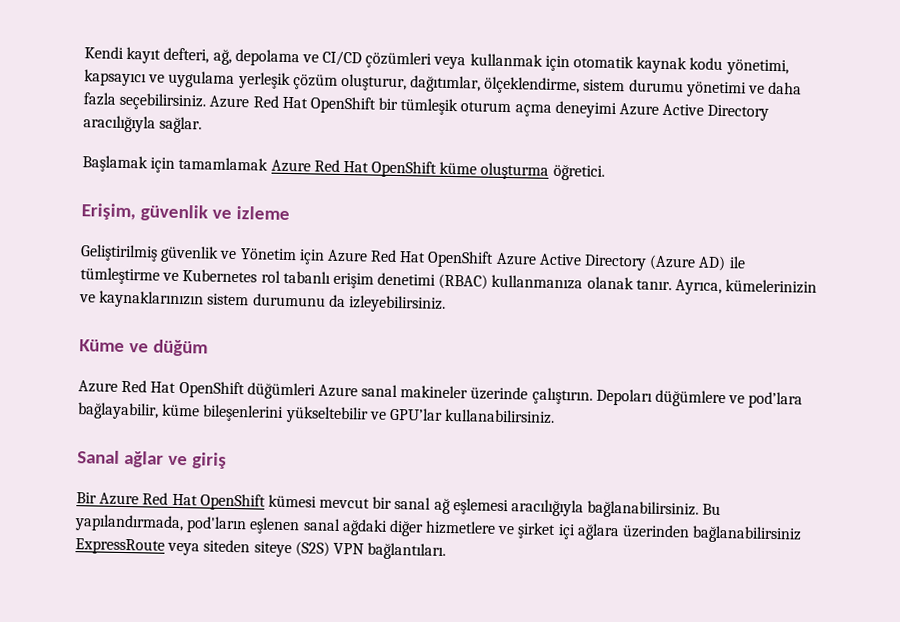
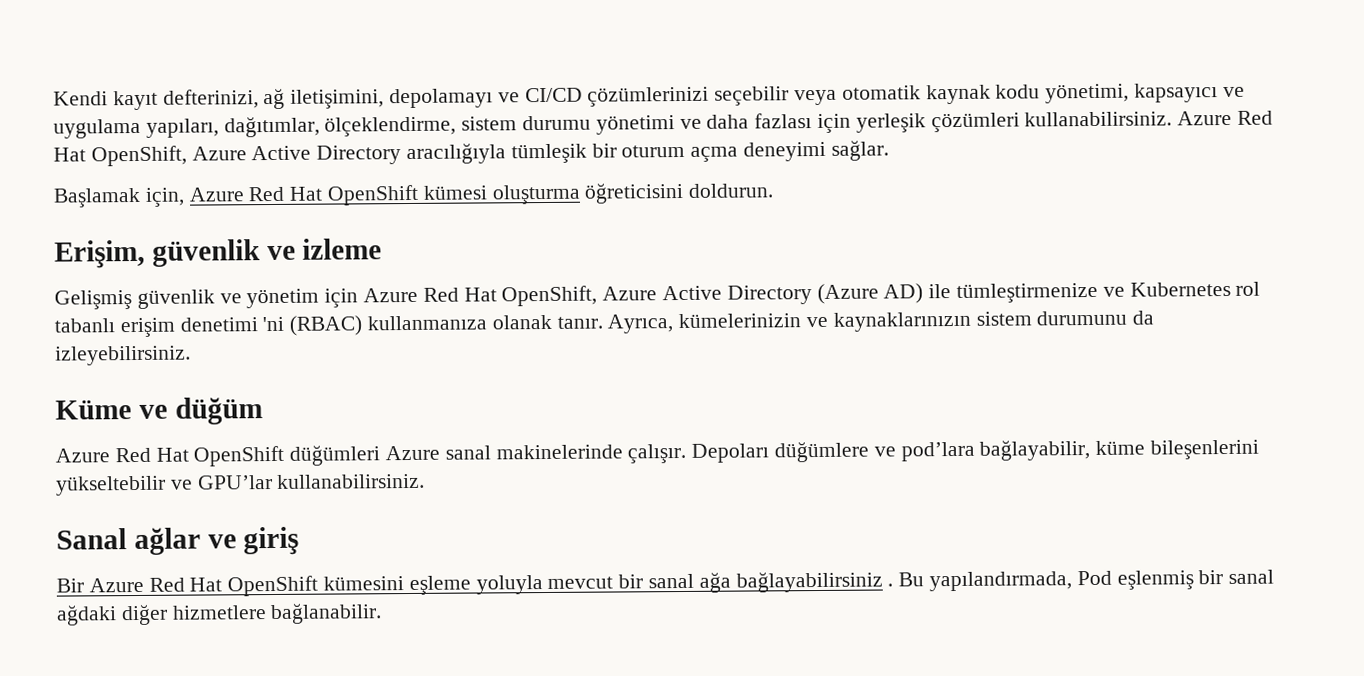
- Kendi kayıt defteri, ağ, depolama ve CI/CD çözümleri veya kullanmak için otomatik kaynak kodu yönetimi, kapsayıcı ve uygulama yerleşik çözüm oluşturur, dağıtımlar, ölçeklendirme, sistem durumu yönetimi ve daha fazla seçebilirsiniz. Azure Red Hat OpenShift bir tümleşik oturum açma deneyimi Azure Active Directory aracılığıyla sağlar.
- Başlamak için tamamlamak Azure Red Hat OpenShift küme oluşturma öğretici.
+ Kendi kayıt defterinizi, ağ iletişimini, depolamayı ve CI/CD çözümlerinizi seçebilir veya otomatik kaynak kodu yönetimi, kapsayıcı ve uygulama yapıları, dağıtımlar, ölçeklendirme, sistem durumu yönetimi ve daha fazlası için yerleşik çözümleri kullanabilirsiniz. Azure Red Hat OpenShift, Azure Active Directory aracılığıyla tümleşik bir oturum açma deneyimi sağlar.
+ Başlamak için, Azure Red Hat OpenShift kümesi oluşturma öğreticisini doldurun.
- Geliştirilmiş güvenlik ve Yönetim için Azure Red Hat OpenShift Azure Active Directory (Azure AD) ile tümleştirme ve Kubernetes rol tabanlı erişim denetimi (RBAC) kullanmanıza olanak tanır.
+ Gelişmiş güvenlik ve yönetim için Azure Red Hat OpenShift, Azure Active Directory (Azure AD) ile tümleştirmenize ve Kubernetes rol tabanlı erişim denetimi 'ni (RBAC) kullanmanıza olanak tanır.
- Azure Red Hat OpenShift düğümleri Azure sanal makineler üzerinde çalıştırın.
+ Azure Red Hat OpenShift düğümleri Azure sanal makinelerinde çalışır.
- Bir Azure Red Hat OpenShift kümesi mevcut bir sanal ağ eşlemesi aracılığıyla bağlanabilirsiniz. Bu yapılandırmada, pod'ların eşlenen sanal ağdaki diğer hizmetlere ve şirket içi ağlara üzerinden bağlanabilirsiniz ExpressRoute veya siteden siteye (S2S) VPN bağlantıları.
+ Bir Azure Red Hat OpenShift kümesini eşleme yoluyla mevcut bir sanal ağa bağlayabilirsiniz . Bu yapılandırmada, Pod eşlenmiş bir sanal ağdaki diğer hizmetlere bağlanabilir.

